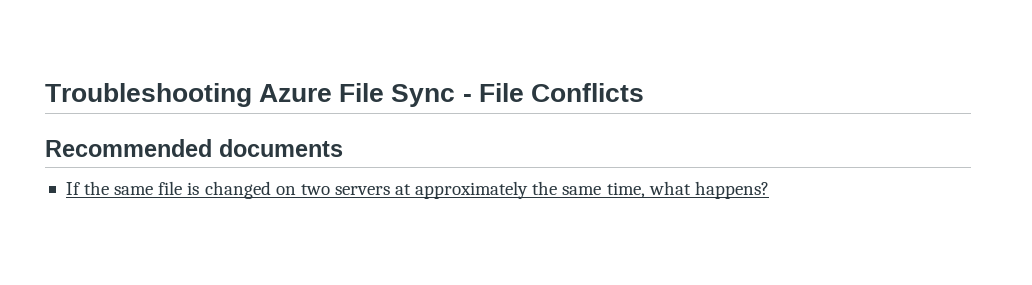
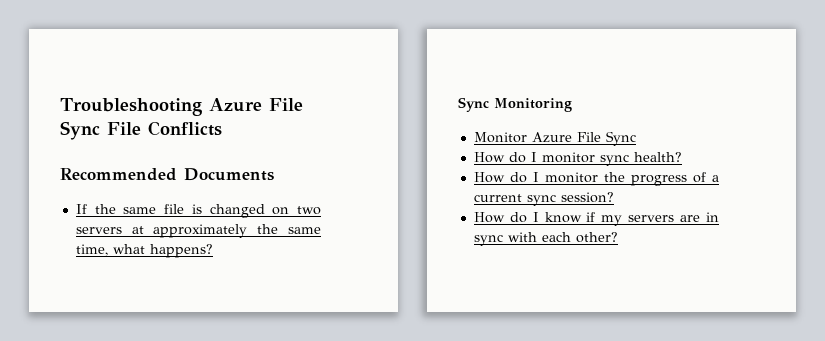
- Troubleshooting Azure File Sync - File Conflicts
+ Troubleshooting Azure File Sync File Conflicts
- Recommended documents
+ Recommended Documents
+ Sync Monitoring
+ Monitor Azure File Sync
+ How do I monitor sync health?
+ How do I monitor the progress of a current sync session?
+ How do I know if my servers are in sync with each other?

